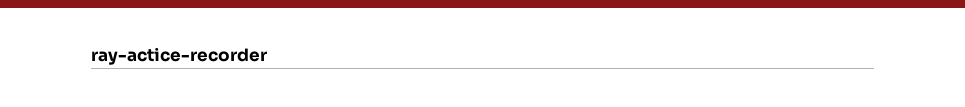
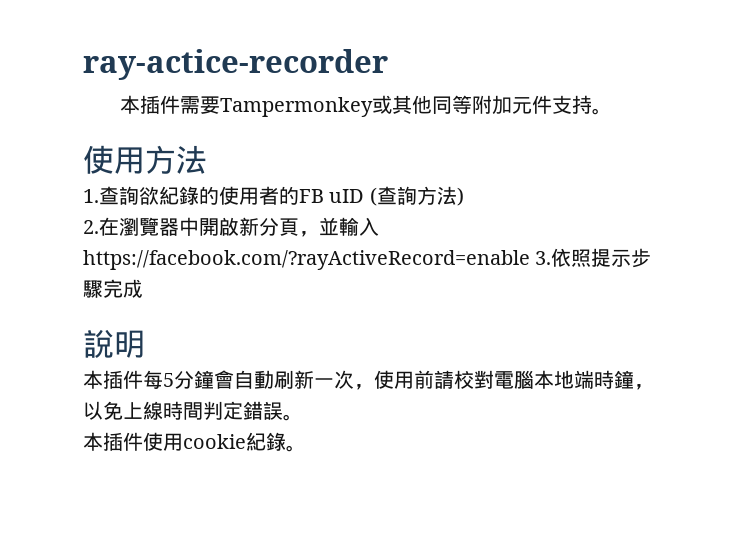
+ 本插件需要Tampermonkey或其他同等附加元件支持。
+ 使用方法
+ 1.查詢欲紀錄的使用者的FB uID (查詢方法)
+ 2.在瀏覽器中開啟新分頁，並輸入https://facebook.com/?rayActiveRecord=enable 3.依照提示步驟完成
+ 說明
+ 本插件每5分鐘會自動刷新一次，使用前請校對電腦本地端時鐘，以免上線時間判定錯誤。
+ 本插件使用cookie紀錄。

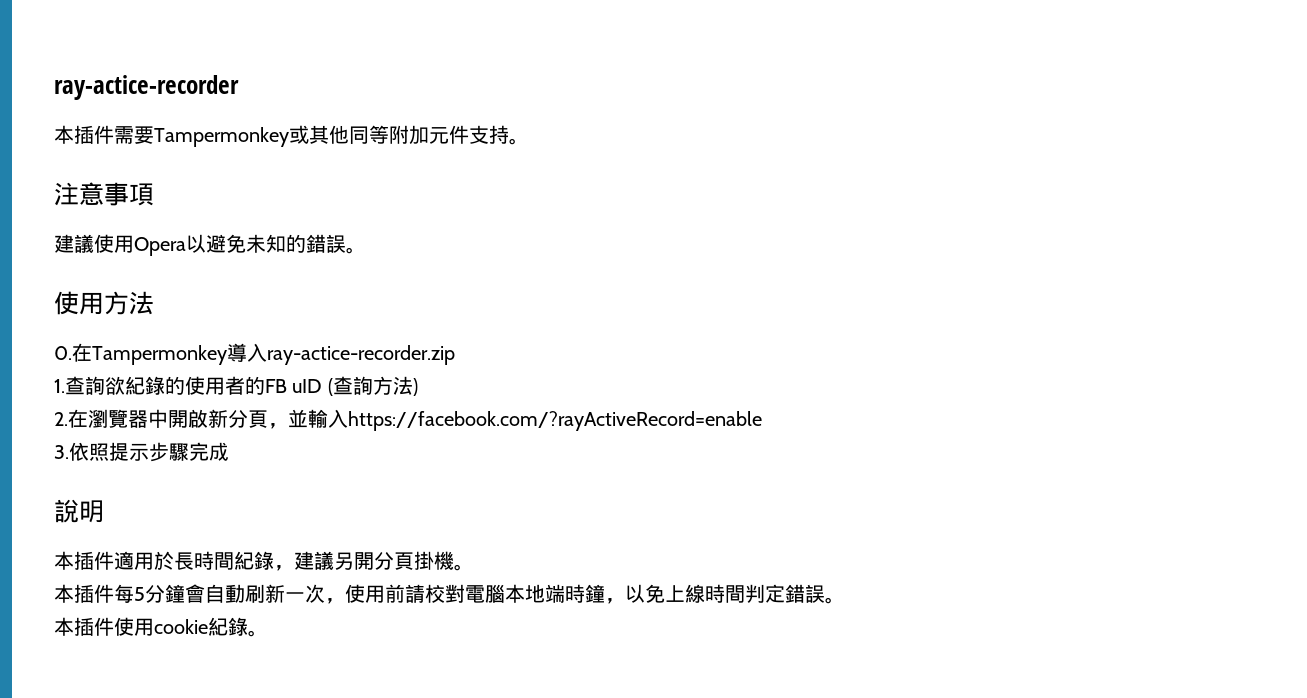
+ 注意事項
+ 建議使用Opera以避免未知的錯誤。
  使用方法
+ 0.在Tampermonkey導入ray-actice-recorder.zip
- 2.在瀏覽器中開啟新分頁，並輸入https://facebook.com/?rayActiveRecord=enable 3.依照提示步驟完成
+ 2.在瀏覽器中開啟新分頁，並輸入https://facebook.com/?rayActiveRecord=enable
+ 3.依照提示步驟完成
+ 本插件適用於長時間紀錄，建議另開分頁掛機。

